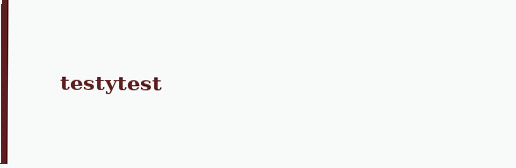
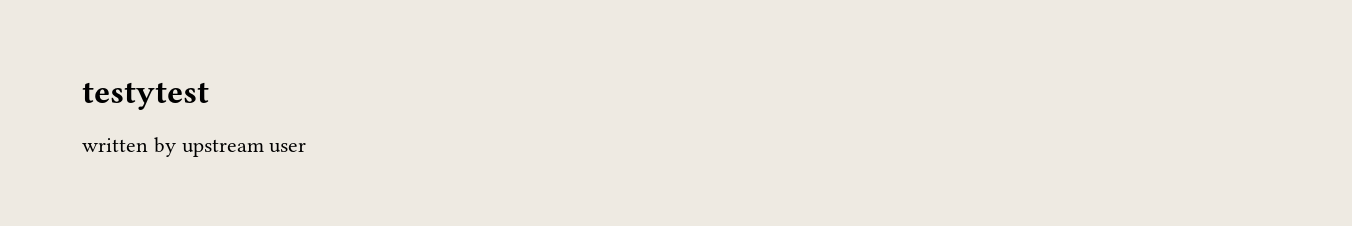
+ written by upstream user

